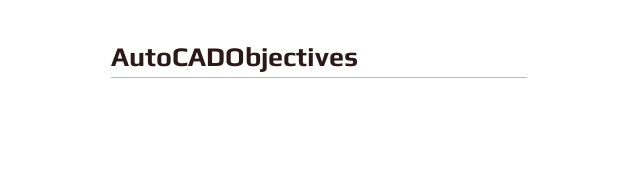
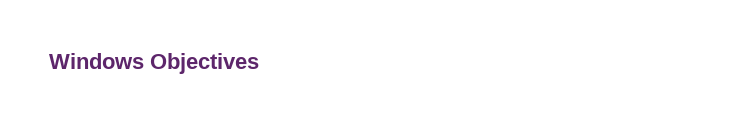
- AutoCADObjectives
+ Windows Objectives

